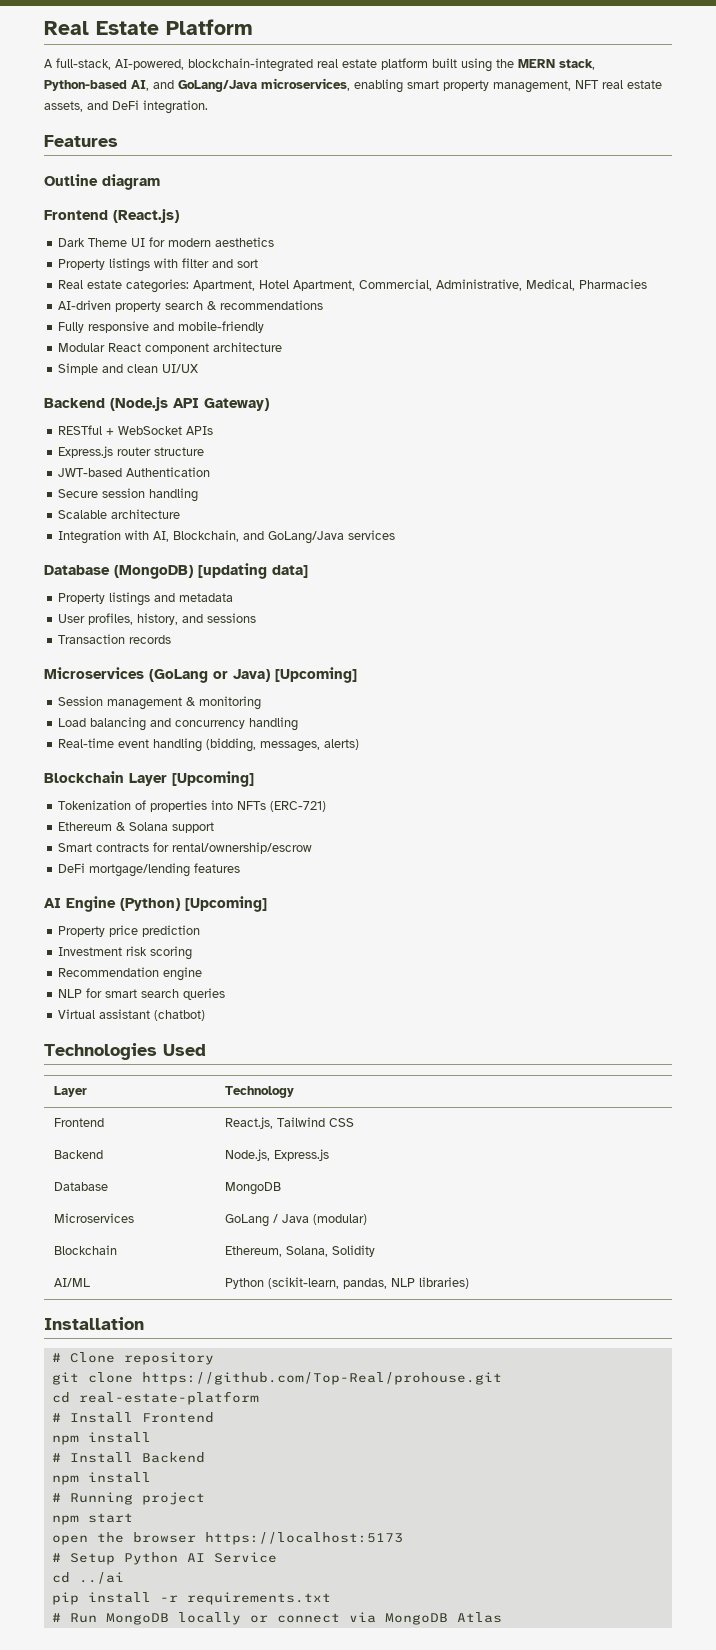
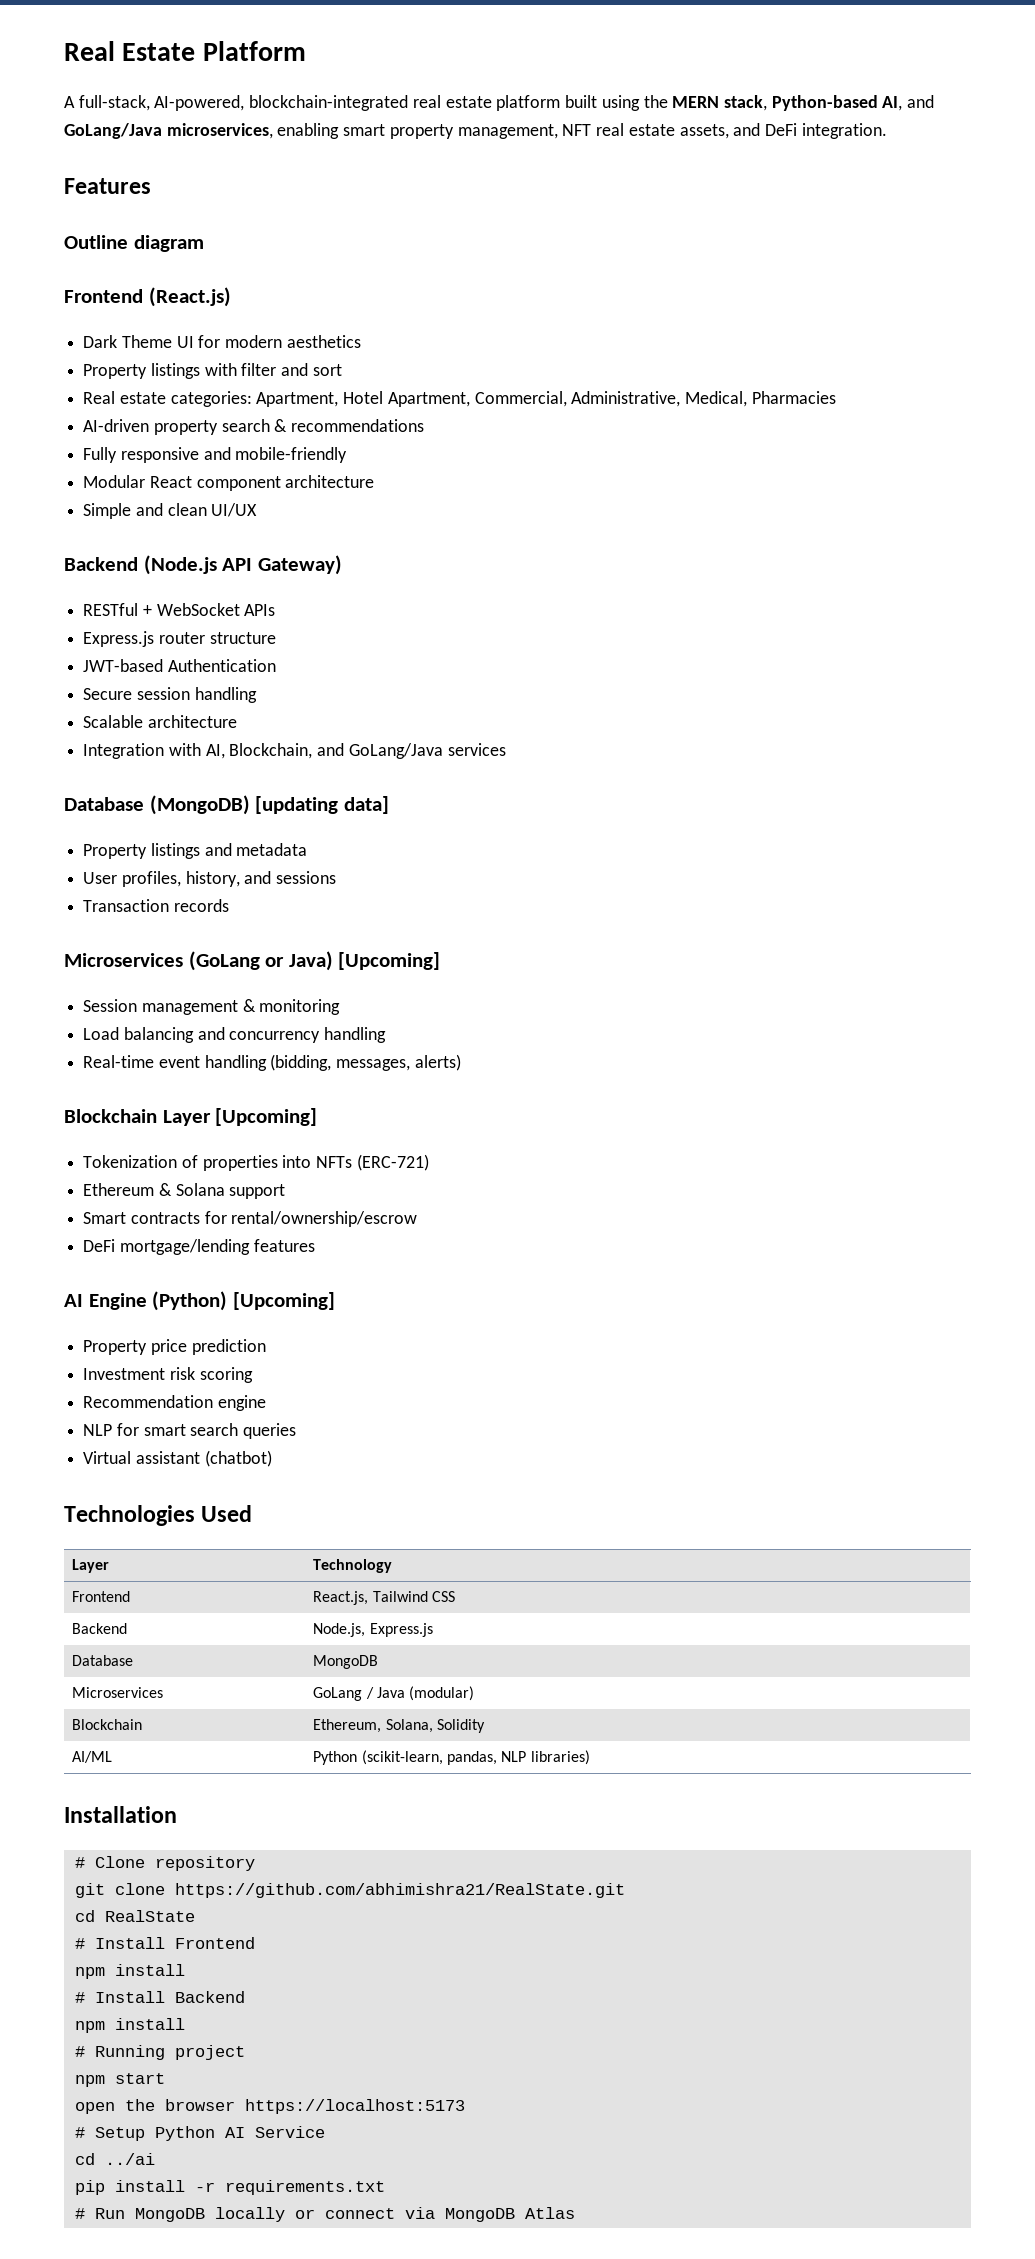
- git clone https://github.com/Top-Real/prohouse.git
- cd real-estate-platform
+ git clone https://github.com/abhimishra21/RealState.git
+ cd RealState

